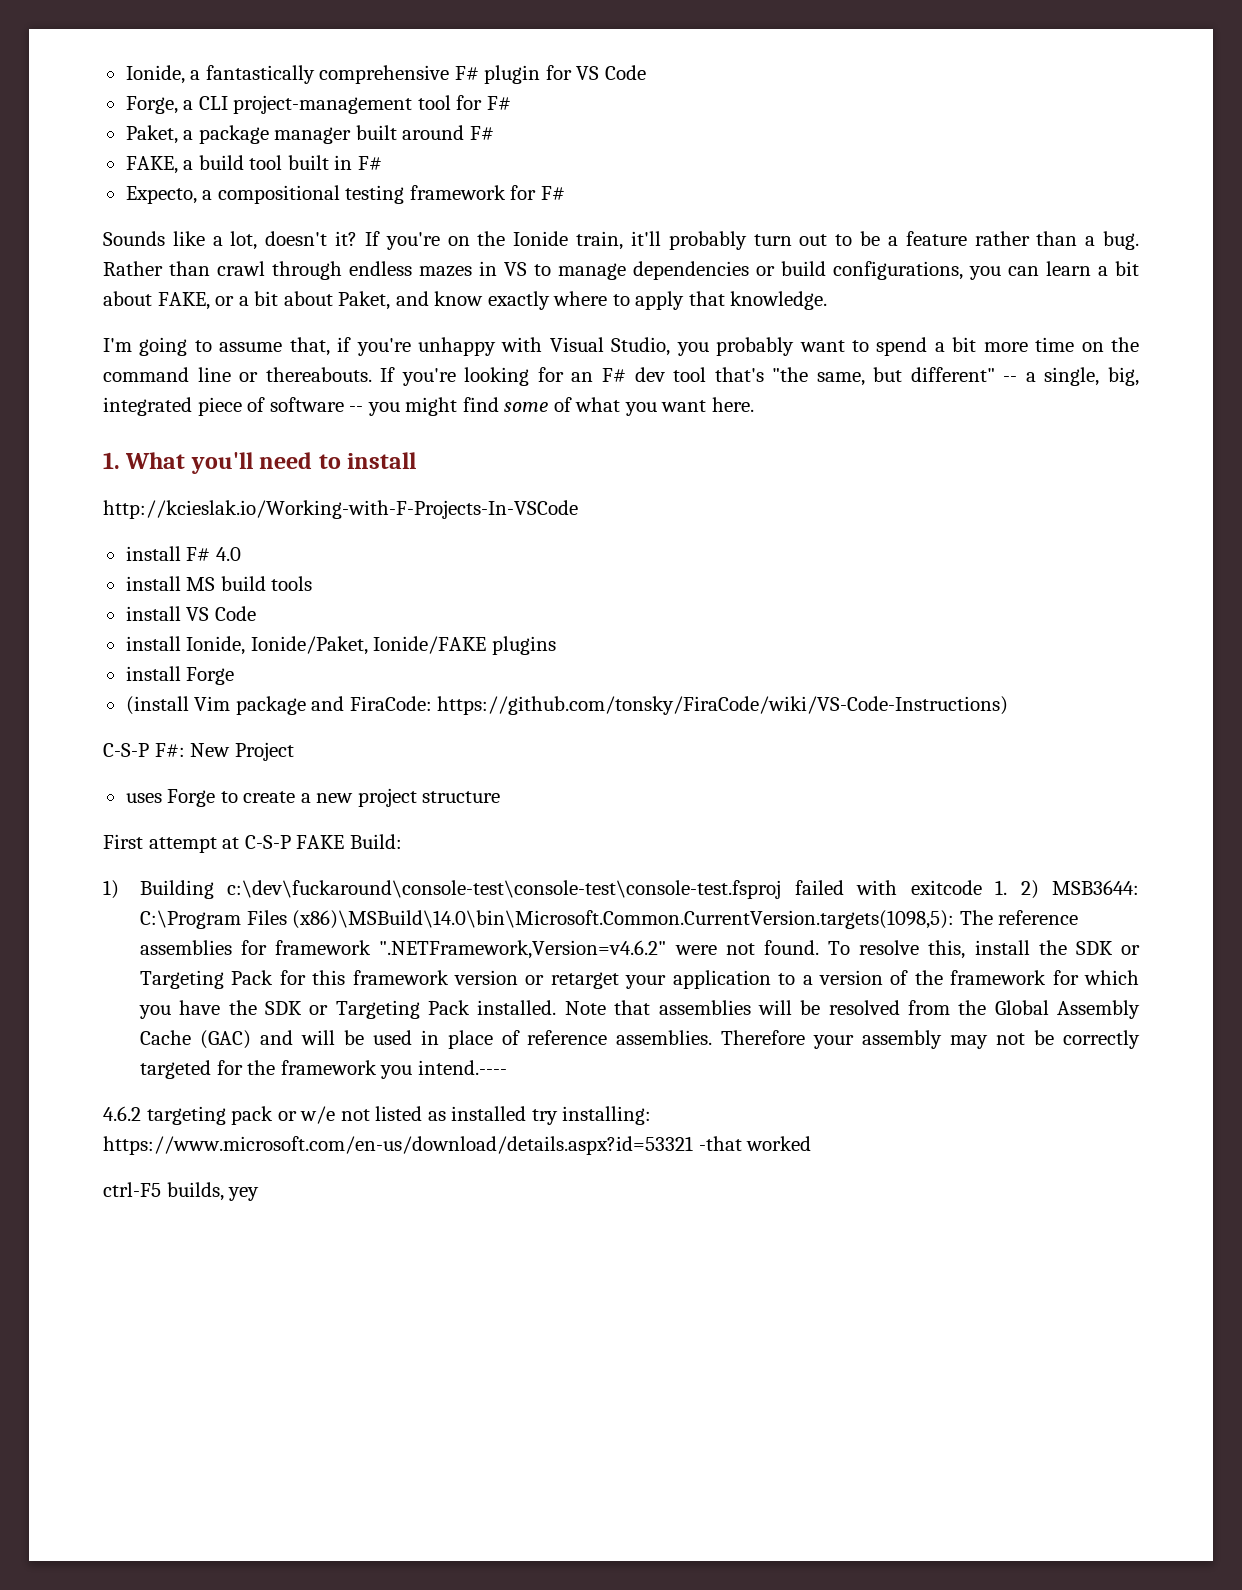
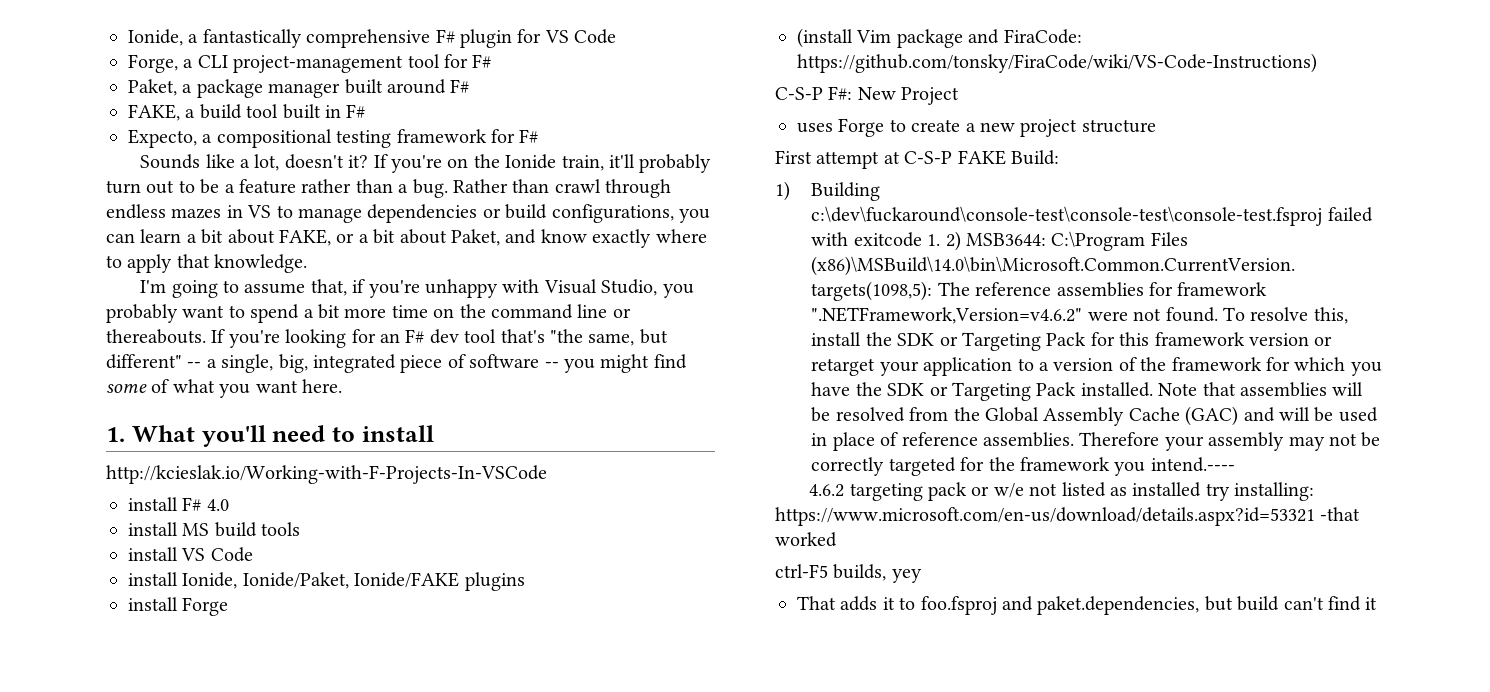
+ That adds it to foo.fsproj and paket.dependencies, but build can't find it

